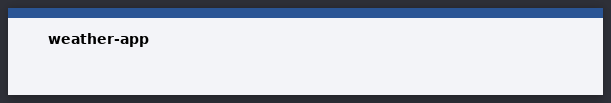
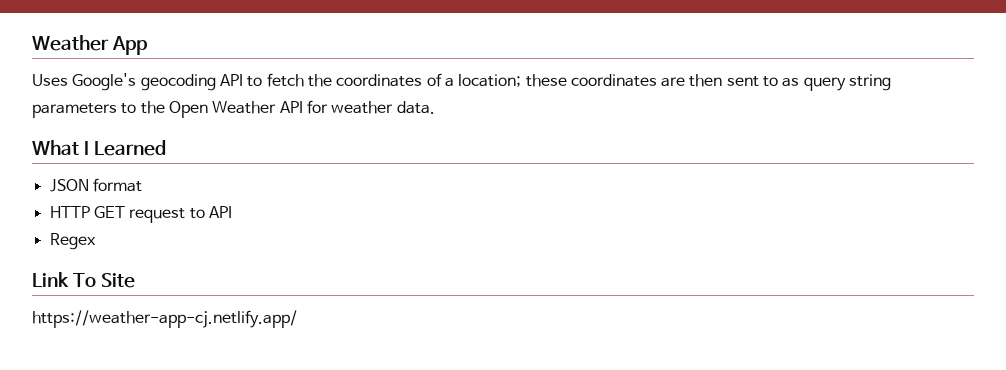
- weather-app
+ Weather App
+ Uses Google's geocoding API to fetch the coordinates of a location; these coordinates are then sent to as query string parameters to the Open Weather API for weather data.
+ What I Learned
+ JSON format
+ HTTP GET request to API
+ Regex
+ Link To Site
+ https://weather-app-cj.netlify.app/

